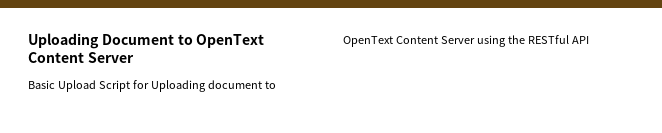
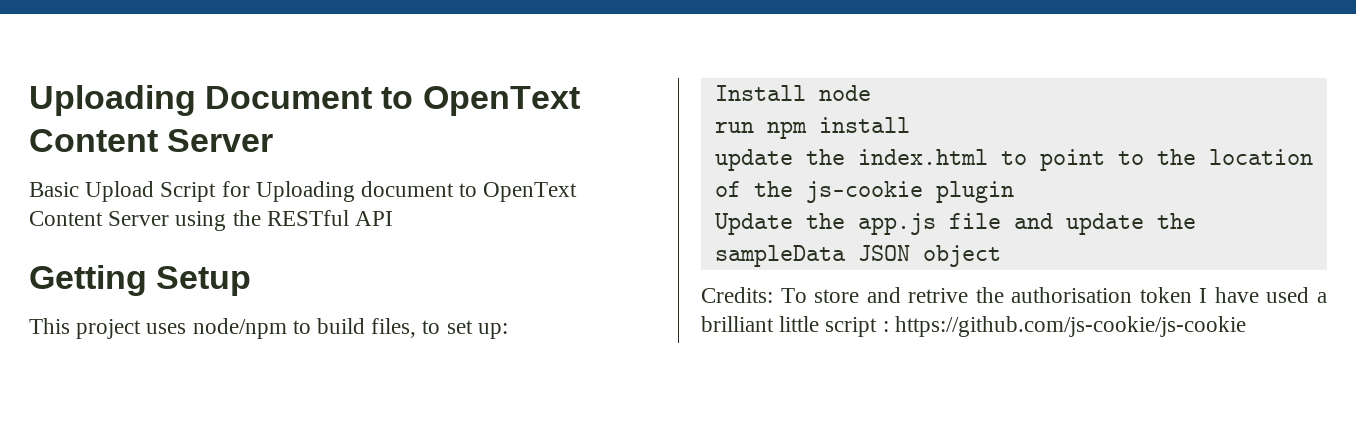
+ Getting Setup
+ This project uses node/npm to build files, to set up:
+ Install node
+ run npm install
+ update the index.html to point to the location of the js-cookie plugin
+ Update the app.js file and update the sampleData JSON object
+ Credits: To store and retrive the authorisation token I have used a brilliant little script : https://github.com/js-cookie/js-cookie

